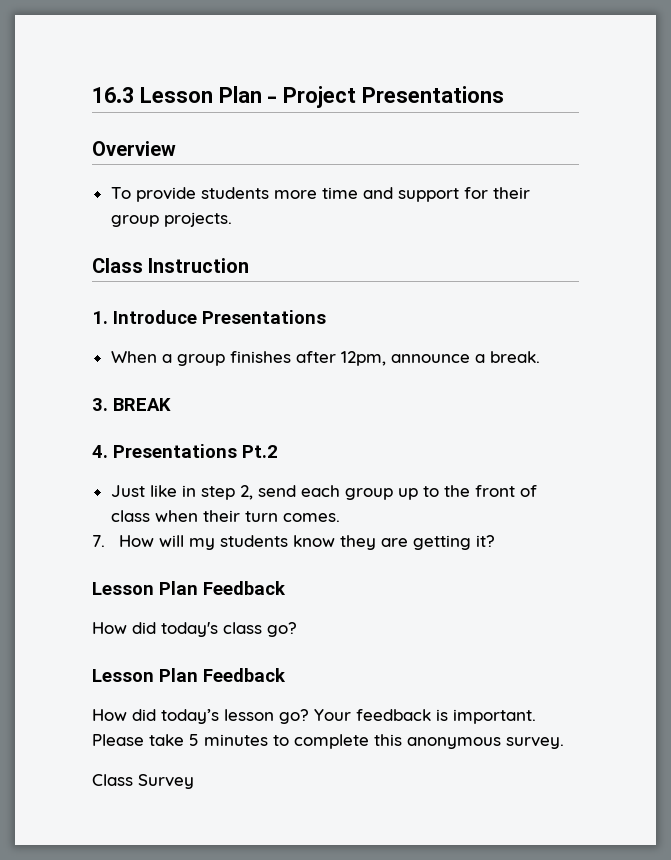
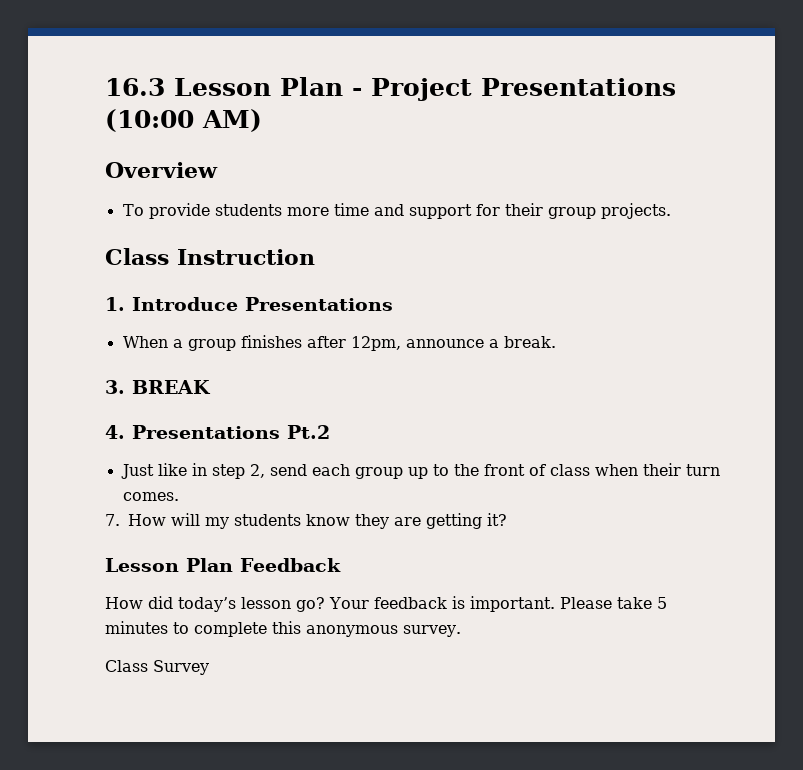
- 16.3 Lesson Plan - Project Presentations
+ 16.3 Lesson Plan - Project Presentations (10:00 AM)
- How did today's class go?
- Lesson Plan Feedback

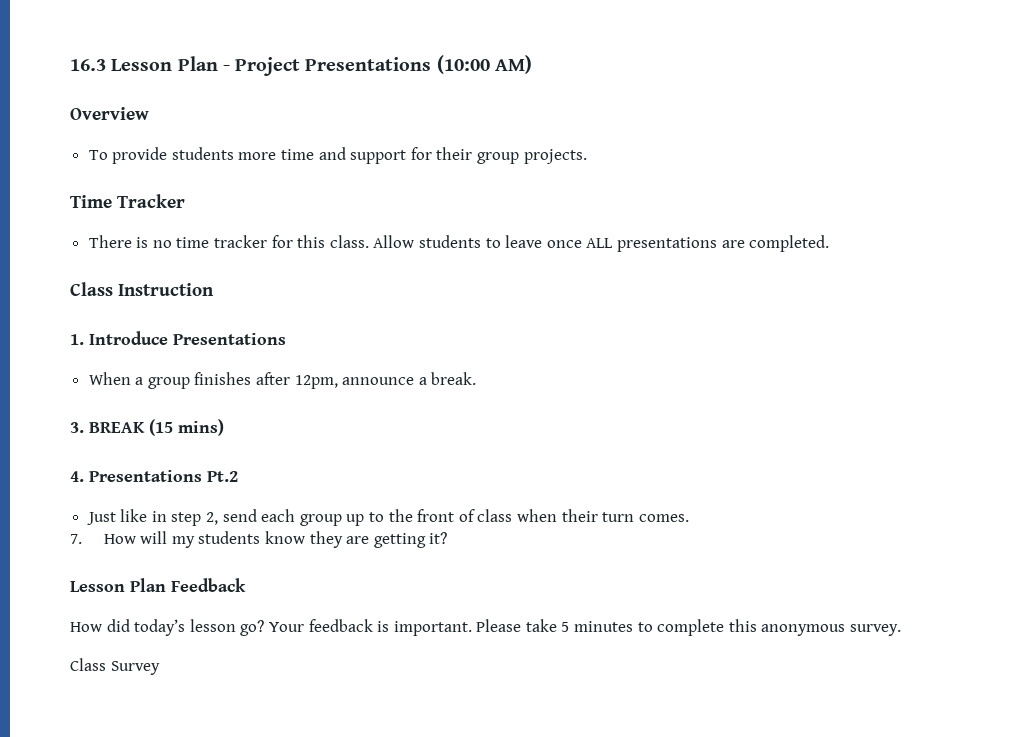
+ Time Tracker
+ There is no time tracker for this class. Allow students to leave once ALL presentations are completed.
- 3. BREAK
+ 3. BREAK (15 mins)

